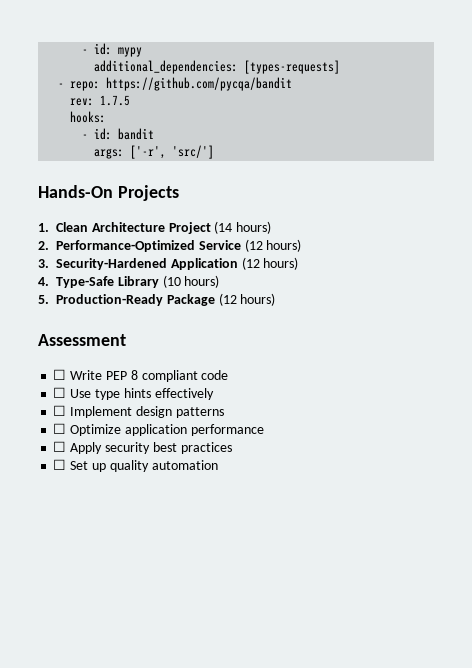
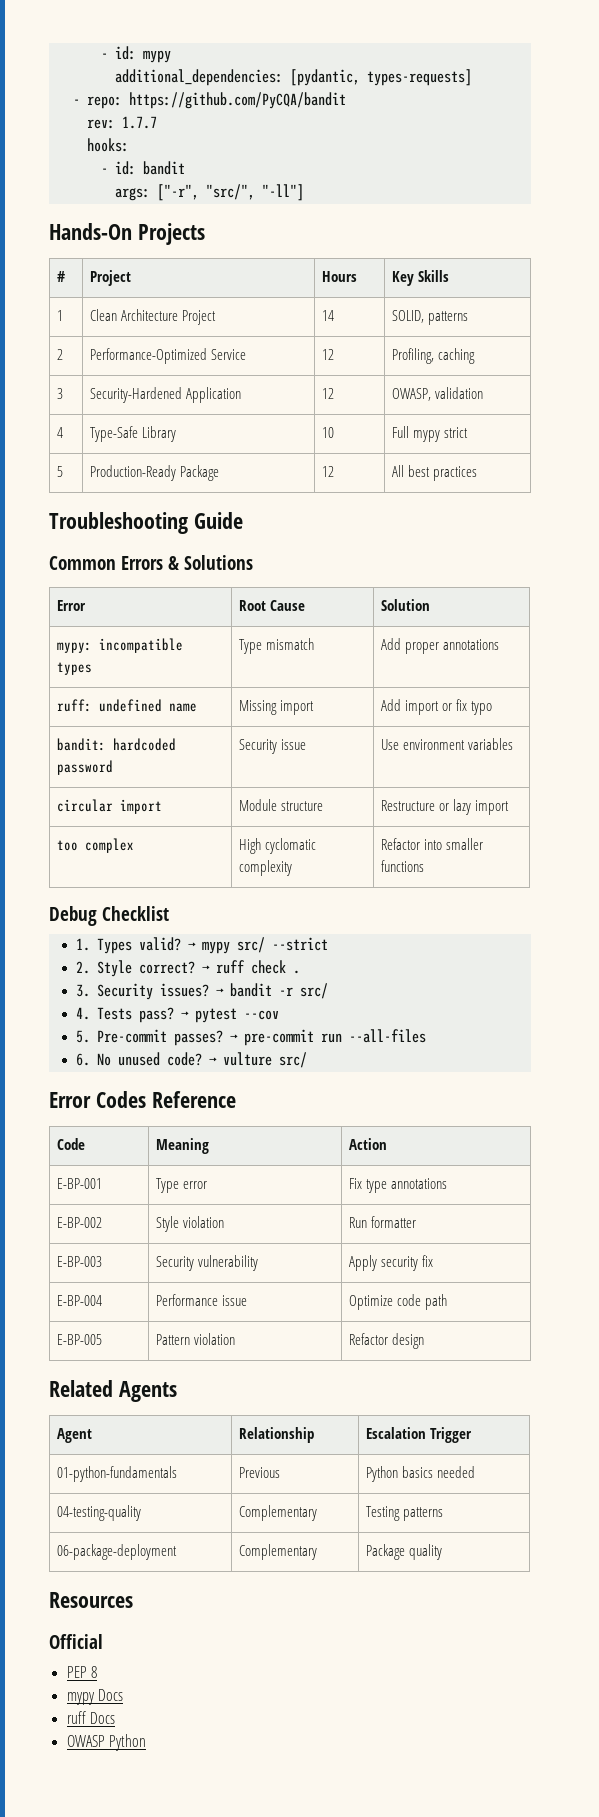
- additional_dependencies: [types-requests]
+ additional_dependencies: [pydantic, types-requests]
- - repo: https://github.com/pycqa/bandit
+ - repo: https://github.com/PyCQA/bandit
- rev: 1.7.5
+ rev: 1.7.7
- args: ['-r', 'src/']
+ args: ["-r", "src/", "-ll"]
- 1. Clean Architecture Project (14 hours)
- 2. Performance-Optimized Service (12 hours)
- 3. Security-Hardened Application (12 hours)
- 4. Type-Safe Library (10 hours)
- 5. Production-Ready Package (12 hours)
- Assessment
- ☐ Write PEP 8 compliant code
- ☐ Use type hints effectively
- ☐ Implement design patterns
- ☐ Optimize application performance
- ☐ Apply security best practices
- ☐ Set up quality automation
+ # | Project | Hours | Key Skills
+ 1 | Clean Architecture Project | 14 | SOLID, patterns
+ 2 | Performance-Optimized Service | 12 | Profiling, caching
+ 3 | Security-Hardened Application | 12 | OWASP, validation
+ 4 | Type-Safe Library | 10 | Full mypy strict
+ 5 | Production-Ready Package | 12 | All best practices
+ Troubleshooting Guide
+ Common Errors & Solutions
+ Error | Root Cause | Solution
+ mypy: incompatible types | Type mismatch | Add proper annotations
+ ruff: undefined name | Missing import | Add import or fix typo
+ bandit: hardcoded password | Security issue | Use environment variables
+ circular import | Module structure | Restructure or lazy import
+ too complex | High cyclomatic complexity | Refactor into smaller functions
+ Debug Checklist
+ 1. Types valid? → mypy src/ --strict
+ 2. Style correct? → ruff check .
+ 3. Security issues? → bandit -r src/
+ 4. Tests pass? → pytest --cov
+ 5. Pre-commit passes? → pre-commit run --all-files
+ 6. No unused code? → vulture src/
+ Error Codes Reference
+ Code | Meaning | Action
+ E-BP-001 | Type error | Fix type annotations
+ E-BP-002 | Style violation | Run formatter
+ E-BP-003 | Security vulnerability | Apply security fix
+ E-BP-004 | Performance issue | Optimize code path
+ E-BP-005 | Pattern violation | Refactor design
+ Related Agents
+ Agent | Relationship | Escalation Trigger
+ 01-python-fundamentals | Previous | Python basics needed
+ 04-testing-quality | Complementary | Testing patterns
+ 06-package-deployment | Complementary | Package quality
+ Resources
+ Official
+ PEP 8
+ mypy Docs
+ ruff Docs
+ OWASP Python

